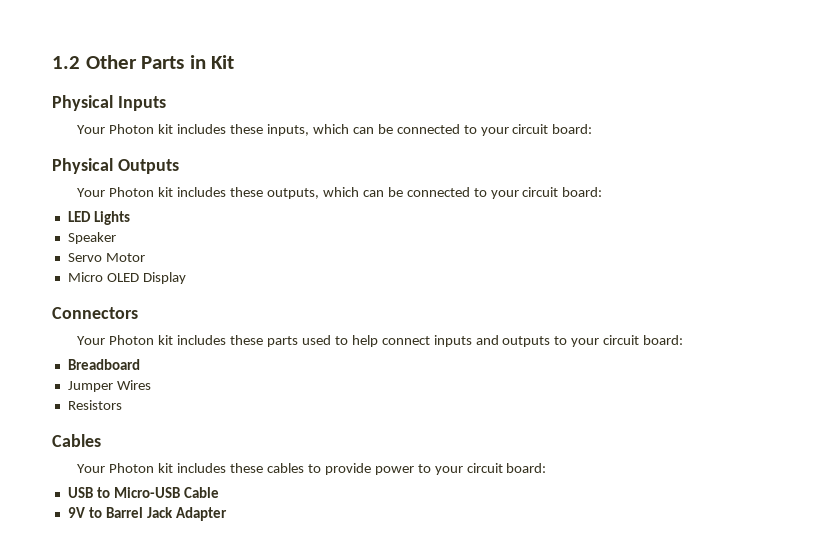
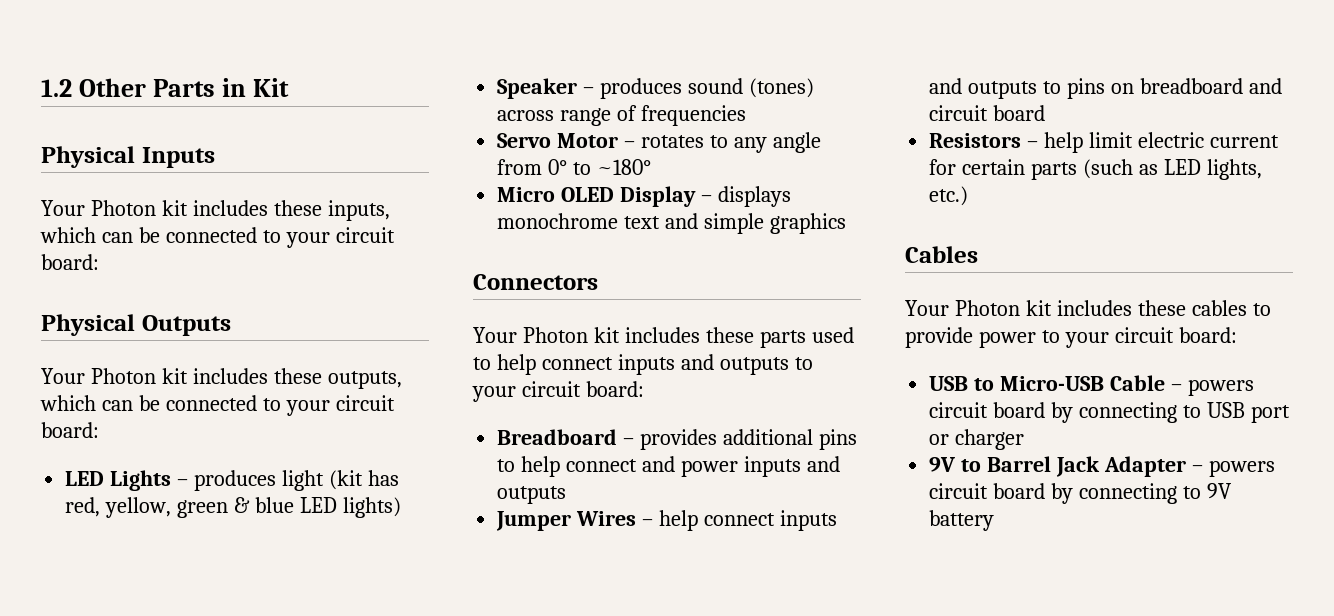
- LED Lights
- Speaker
- Servo Motor
- Micro OLED Display
+ LED Lights – produces light (kit has red, yellow, green & blue LED lights)
+ Speaker – produces sound (tones) across range of frequencies
+ Servo Motor – rotates to any angle from 0° to ~180°
+ Micro OLED Display – displays monochrome text and simple graphics
- Breadboard
- Jumper Wires
- Resistors
+ Breadboard – provides additional pins to help connect and power inputs and outputs
+ Jumper Wires – help connect inputs and outputs to pins on breadboard and circuit board
+ Resistors – help limit electric current for certain parts (such as LED lights, etc.)
- USB to Micro-USB Cable
+ USB to Micro-USB Cable – powers circuit board by connecting to USB port or charger
- 9V to Barrel Jack Adapter
+ 9V to Barrel Jack Adapter – powers circuit board by connecting to 9V battery

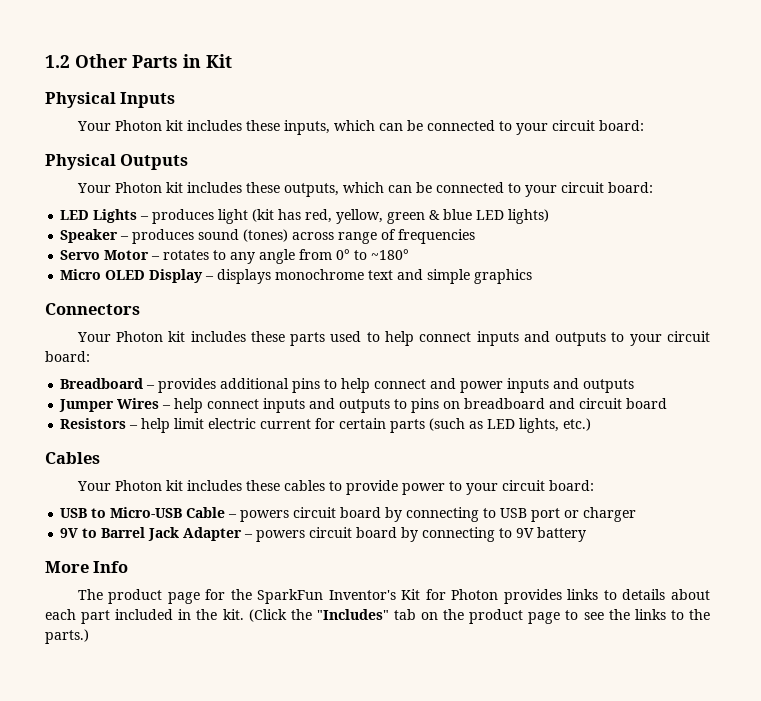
+ More Info
+ The product page for the SparkFun Inventor's Kit for Photon provides links to details about each part included in the kit. (Click the "Includes" tab on the product page to see the links to the parts.)

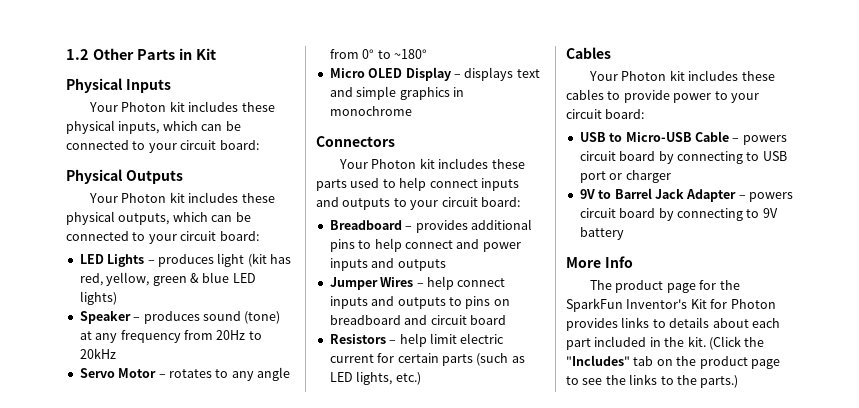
- Your Photon kit includes these inputs, which can be connected to your circuit board:
+ Your Photon kit includes these physical inputs, which can be connected to your circuit board:
- Your Photon kit includes these outputs, which can be connected to your circuit board:
+ Your Photon kit includes these physical outputs, which can be connected to your circuit board:
- Speaker – produces sound (tones) across range of frequencies
+ Speaker – produces sound (tone) at any frequency from 20Hz to 20kHz
- Micro OLED Display – displays monochrome text and simple graphics
+ Micro OLED Display – displays text and simple graphics in monochrome

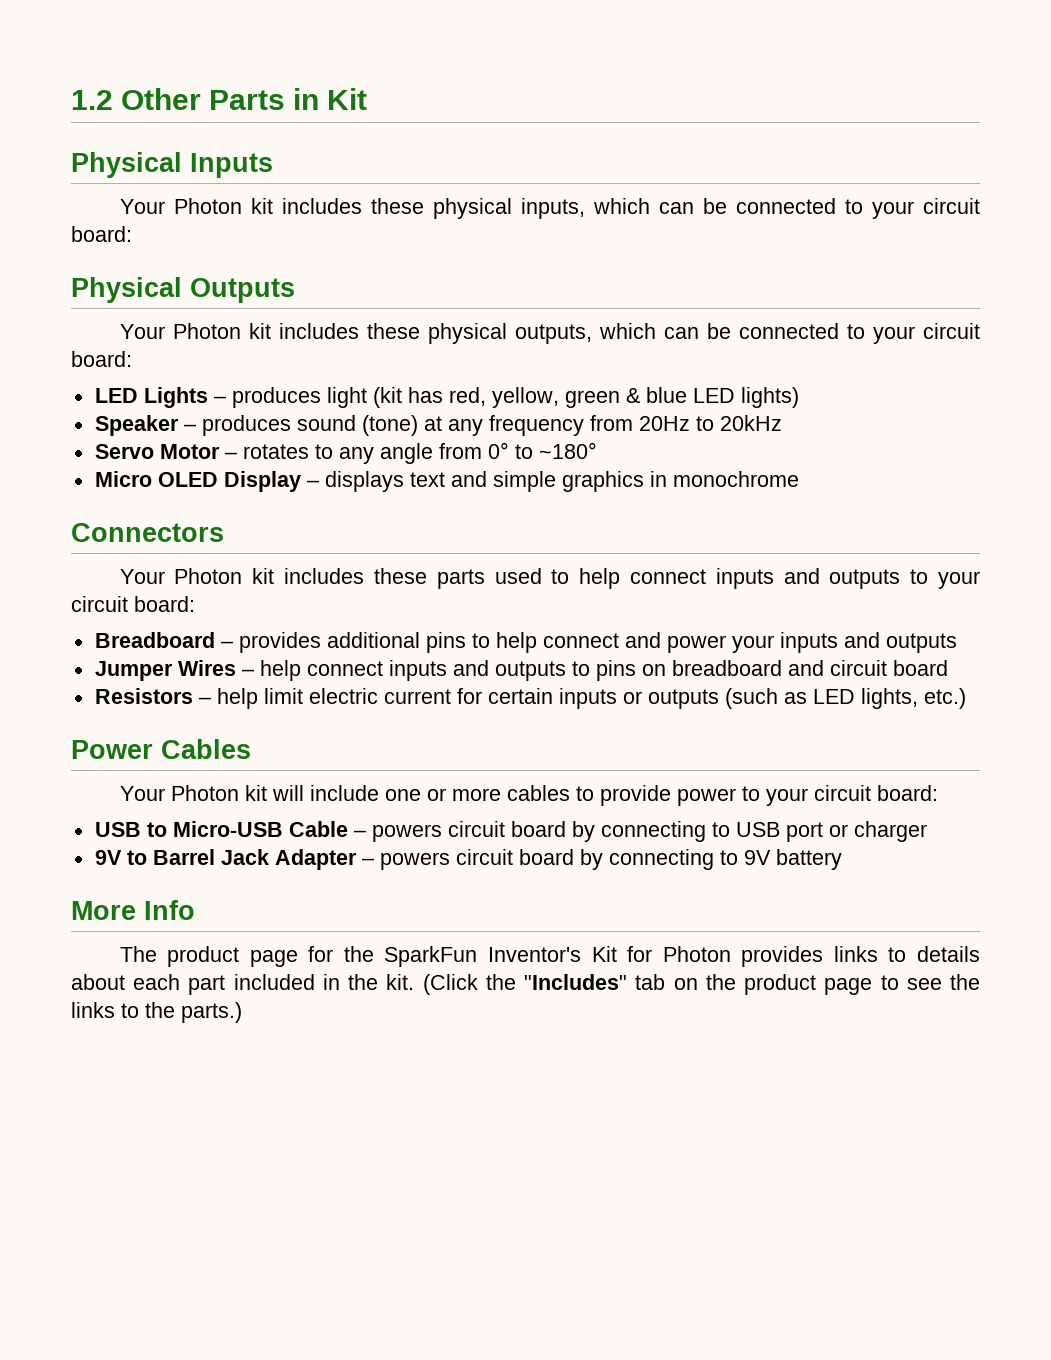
- Breadboard – provides additional pins to help connect and power inputs and outputs
+ Breadboard – provides additional pins to help connect and power your inputs and outputs
- Resistors – help limit electric current for certain parts (such as LED lights, etc.)
+ Resistors – help limit electric current for certain inputs or outputs (such as LED lights, etc.)
- Cables
+ Power Cables
- Your Photon kit includes these cables to provide power to your circuit board:
+ Your Photon kit will include one or more cables to provide power to your circuit board:

